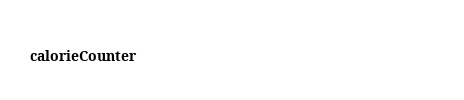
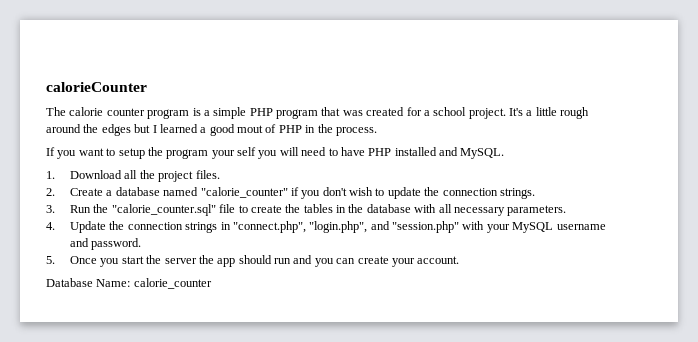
+ The calorie counter program is a simple PHP program that was created for a school project. It's a little rough around the edges but I learned a good mout of PHP in the process.
+ If you want to setup the program your self you will need to have PHP installed and MySQL.
+ 1. Download all the project files.
+ 2. Create a database named "calorie_counter" if you don't wish to update the connection strings.
+ 3. Run the "calorie_counter.sql" file to create the tables in the database with all necessary parameters.
+ 4. Update the connection strings in "connect.php", "login.php", and "session.php" with your MySQL username and password.
+ 5. Once you start the server the app should run and you can create your account.
+ Database Name: calorie_counter

